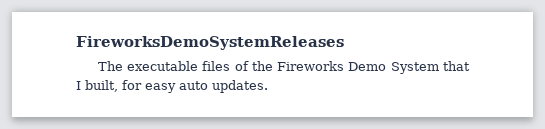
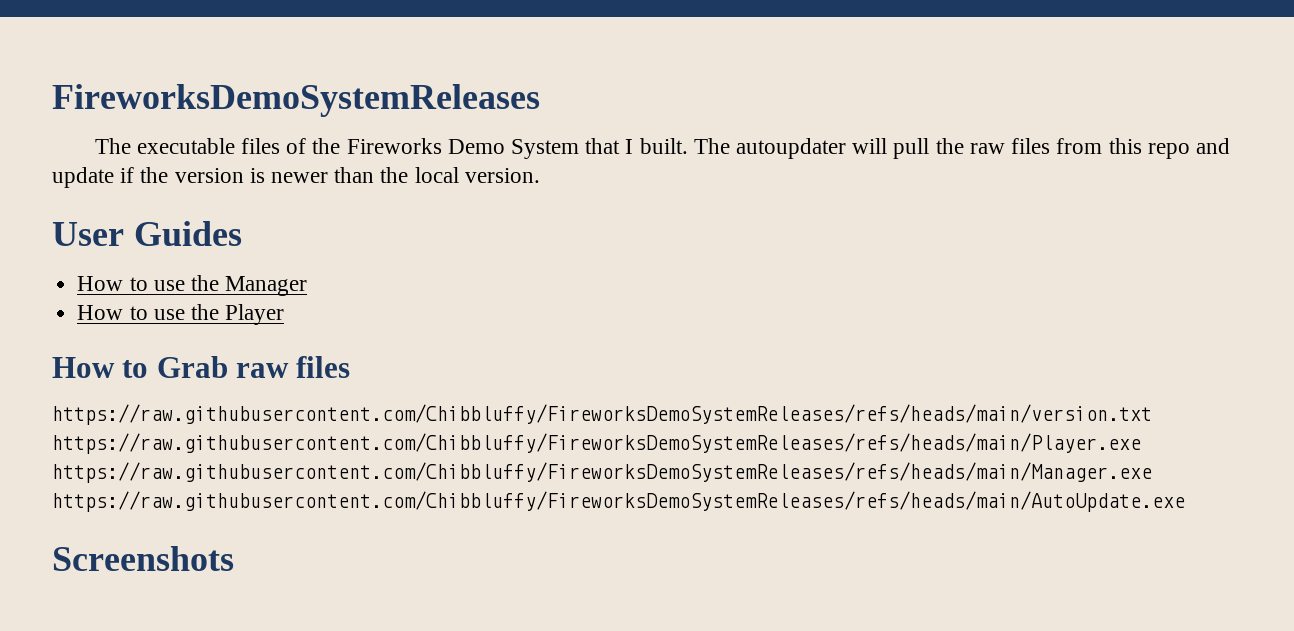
- The executable files of the Fireworks Demo System that I built, for easy auto updates.
+ The executable files of the Fireworks Demo System that I built. The autoupdater will pull the raw files from this repo and update if the version is newer than the local version.
+ User Guides
+ How to use the Manager
+ How to use the Player
+ How to Grab raw files
+ https://raw.githubusercontent.com/Chibbluffy/FireworksDemoSystemReleases/refs/heads/main/version.txt https://raw.githubusercontent.com/Chibbluffy/FireworksDemoSystemReleases/refs/heads/main/Player.exe https://raw.githubusercontent.com/Chibbluffy/FireworksDemoSystemReleases/refs/heads/main/Manager.exe https://raw.githubusercontent.com/Chibbluffy/FireworksDemoSystemReleases/refs/heads/main/AutoUpdate.exe
+ Screenshots

